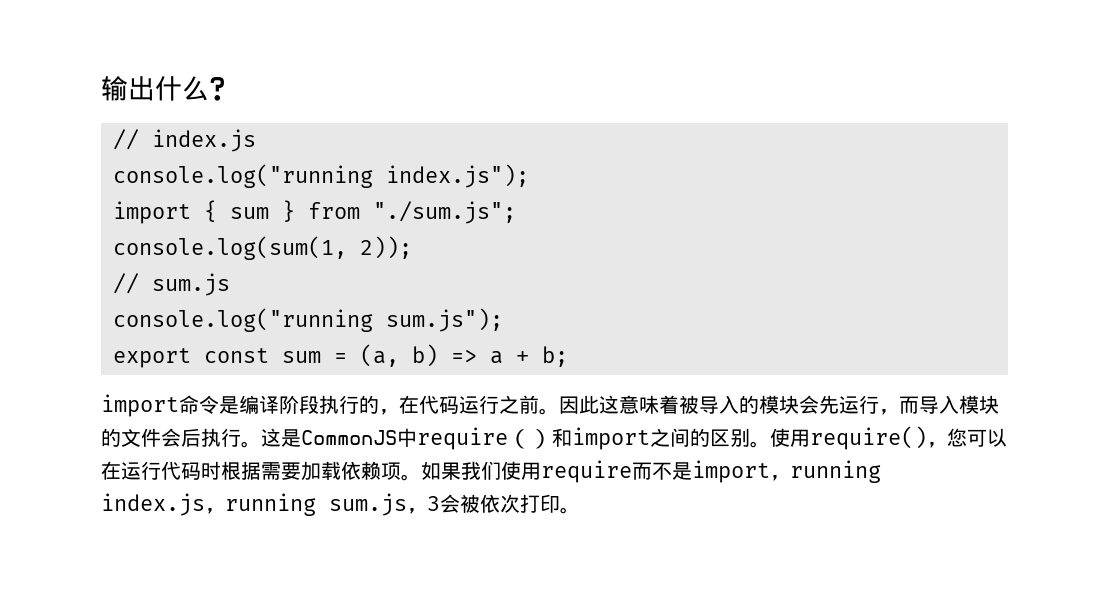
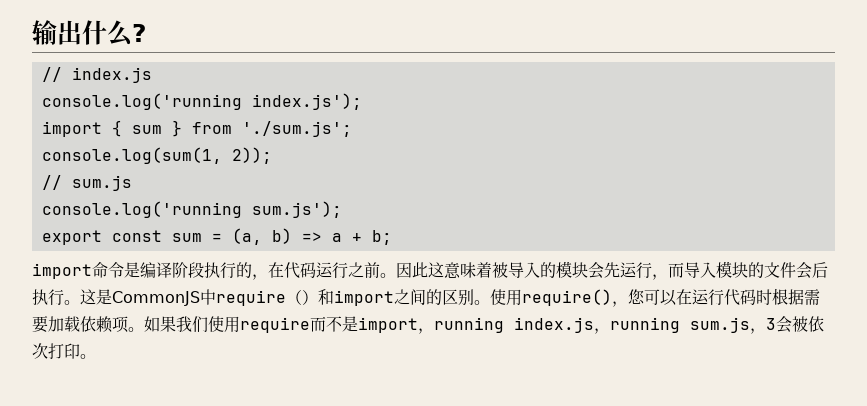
- console.log("running index.js");
+ console.log('running index.js');
- import { sum } from "./sum.js";
+ import { sum } from './sum.js';
- console.log("running sum.js");
+ console.log('running sum.js');

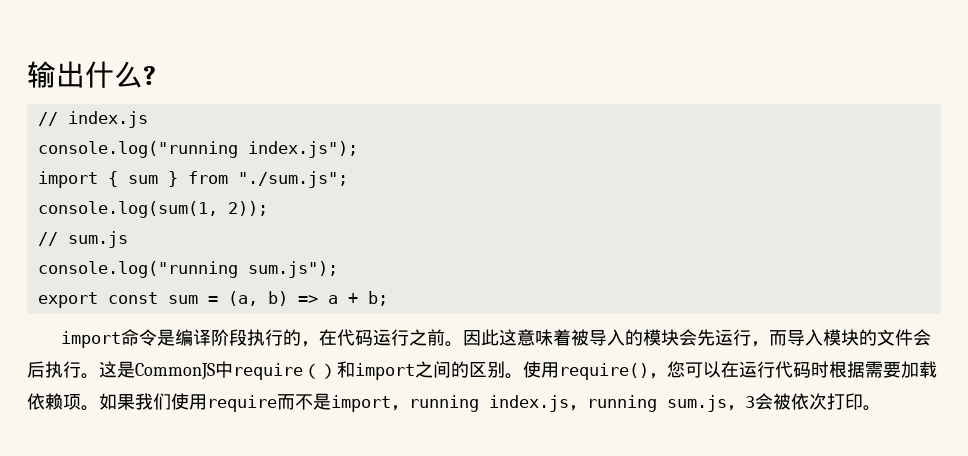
- console.log('running index.js');
+ console.log("running index.js");
- import { sum } from './sum.js';
+ import { sum } from "./sum.js";
- console.log('running sum.js');
+ console.log("running sum.js");

